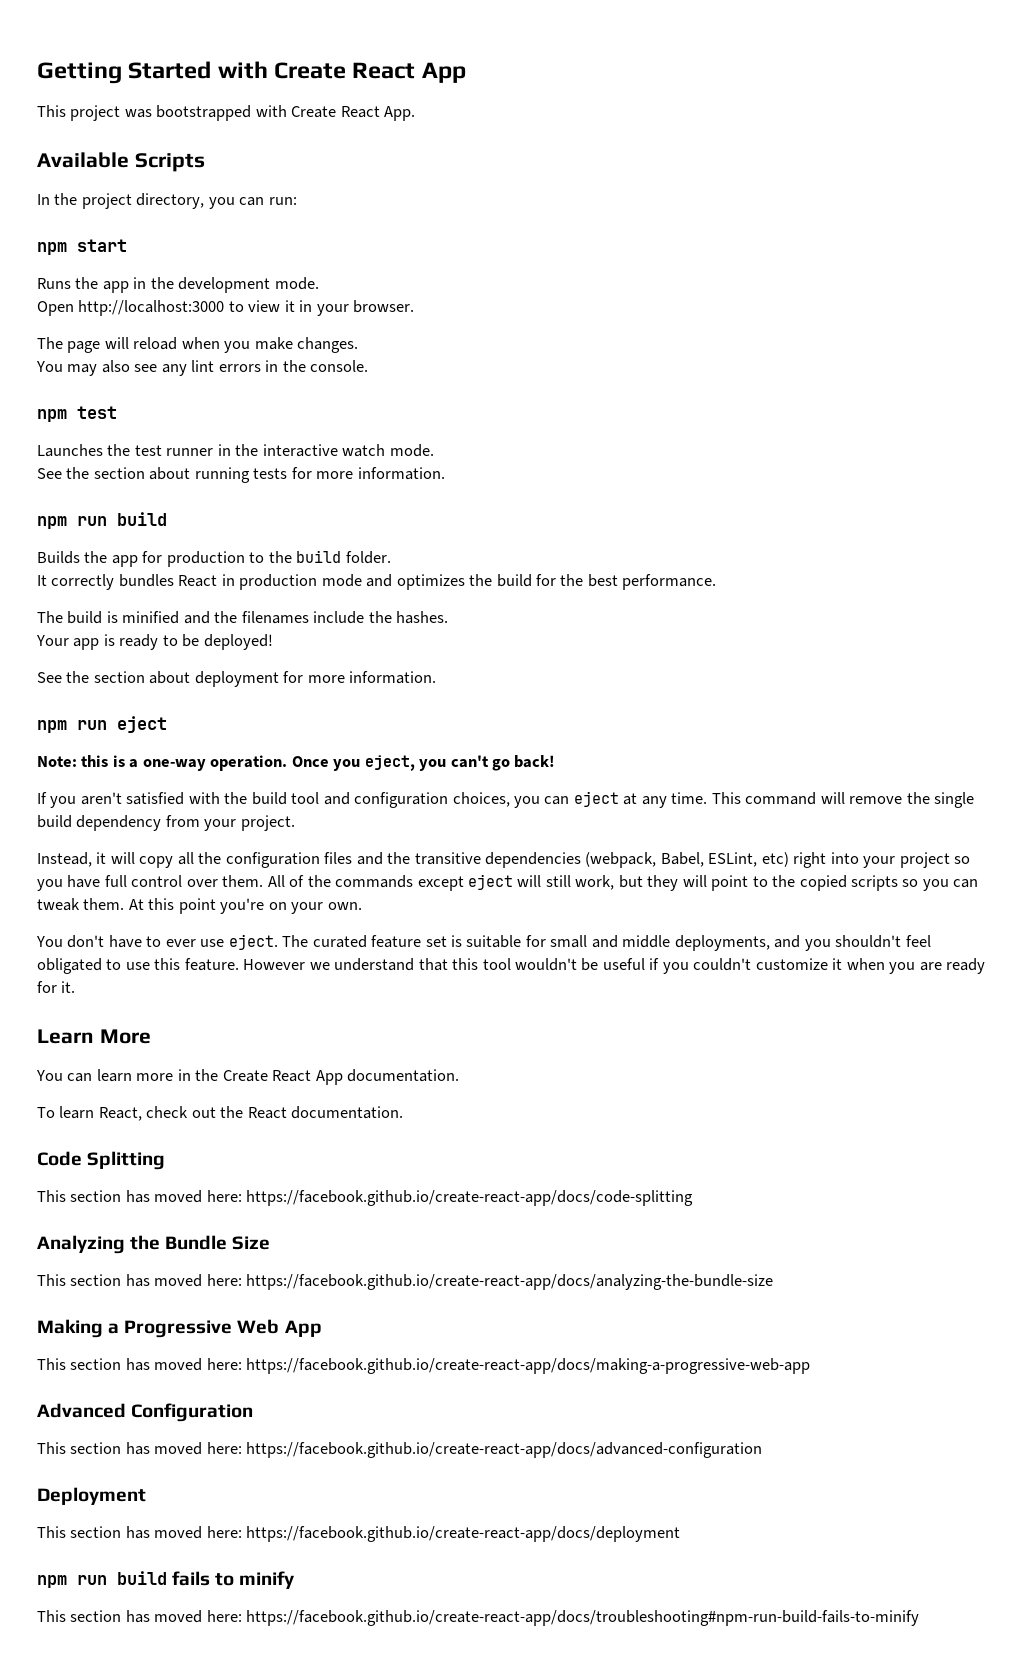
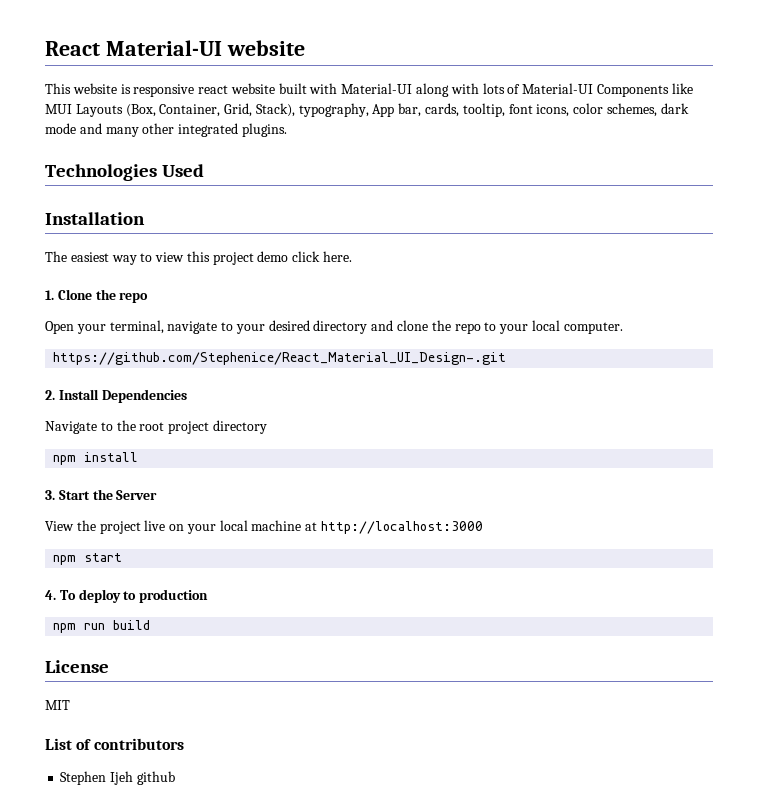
- Getting Started with Create React App
- This project was bootstrapped with Create React App.
- Available Scripts
- In the project directory, you can run:
+ React Material-UI website
+ This website is responsive react website built with Material-UI along with lots of Material-UI Components like MUI Layouts (Box, Container, Grid, Stack), typography, App bar, cards, tooltip, font icons, color schemes, dark mode and many other integrated plugins.
+ Technologies Used
+ Installation
+ The easiest way to view this project demo click here.
+ 1. Clone the repo
+ Open your terminal, navigate to your desired directory and clone the repo to your local computer.
+ https://github.com/Stephenice/React_Material_UI_Design-.git
+ 2. Install Dependencies
+ Navigate to the root project directory
+ npm install
+ 3. Start the Server
+ View the project live on your local machine at http://localhost:3000
  npm start
- Runs the app in the development mode.
- Open http://localhost:3000 to view it in your browser.
- The page will reload when you make changes.
- You may also see any lint errors in the console.
- npm test
- Launches the test runner in the interactive watch mode.
- See the section about running tests for more information.
+ 4. To deploy to production
  npm run build
- Builds the app for production to the build folder.
- It correctly bundles React in production mode and optimizes the build for the best performance.
- The build is minified and the filenames include the hashes.
- Your app is ready to be deployed!
- See the section about deployment for more information.
- npm run eject
- Note: this is a one-way operation. Once you eject, you can't go back!
- If you aren't satisfied with the build tool and configuration choices, you can eject at any time. This command will remove the single build dependency from your project.
- Instead, it will copy all the configuration files and the transitive dependencies (webpack, Babel, ESLint, etc) right into your project so you have full control over them. All of the commands except eject will still work, but they will point to the copied scripts so you can tweak them. At this point you're on your own.
- You don't have to ever use eject. The curated feature set is suitable for small and middle deployments, and you shouldn't feel obligated to use this feature. However we understand that this tool wouldn't be useful if you couldn't customize it when you are ready for it.
- Learn More
- You can learn more in the Create React App documentation.
- To learn React, check out the React documentation.
- Code Splitting
- This section has moved here: https://facebook.github.io/create-react-app/docs/code-splitting
- Analyzing the Bundle Size
- This section has moved here: https://facebook.github.io/create-react-app/docs/analyzing-the-bundle-size
- Making a Progressive Web App
- This section has moved here: https://facebook.github.io/create-react-app/docs/making-a-progressive-web-app
- Advanced Configuration
- This section has moved here: https://facebook.github.io/create-react-app/docs/advanced-configuration
- Deployment
- This section has moved here: https://facebook.github.io/create-react-app/docs/deployment
- npm run build fails to minify
- This section has moved here: https://facebook.github.io/create-react-app/docs/troubleshooting#npm-run-build-fails-to-minify
+ License
+ MIT
+ List of contributors
+ Stephen Ijeh github

